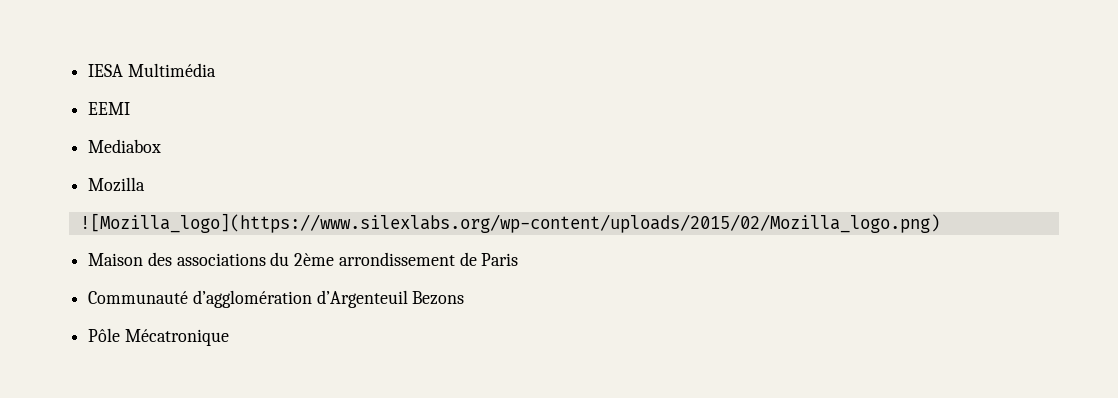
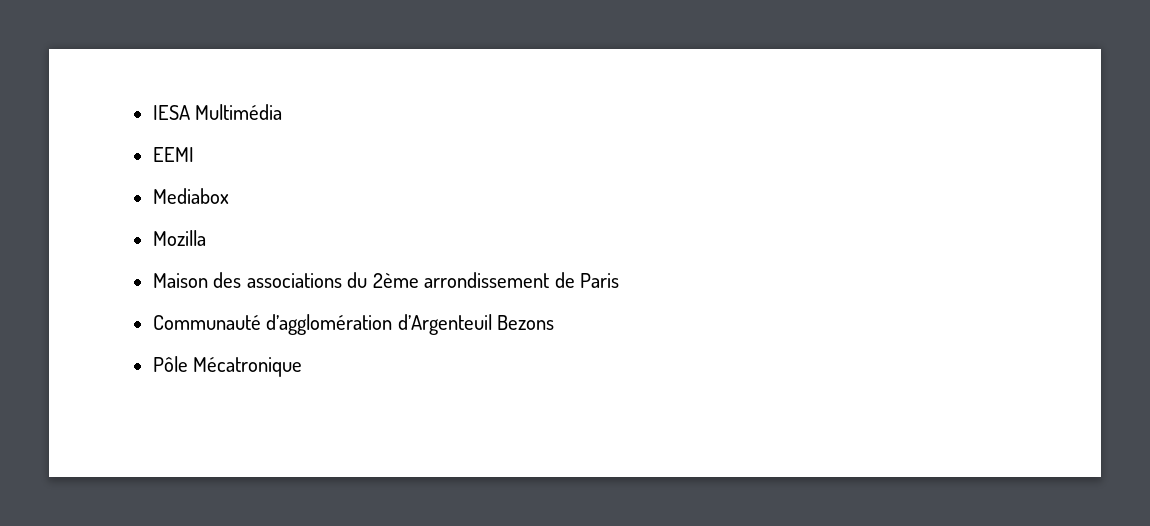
- ![Mozilla_logo](https://www.silexlabs.org/wp-content/uploads/2015/02/Mozilla_logo.png)

